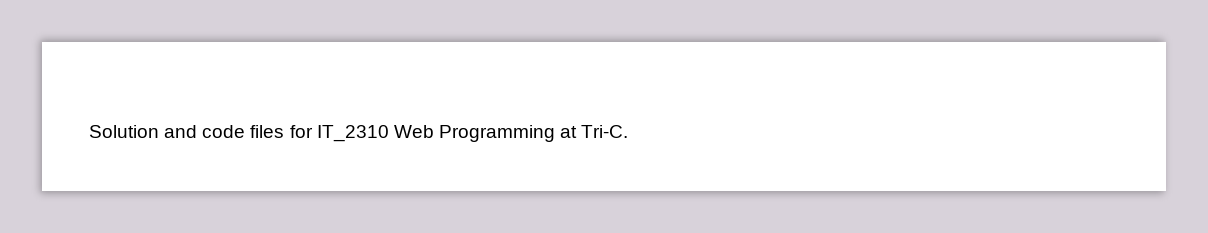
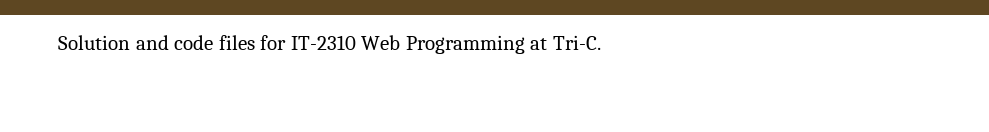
- Solution and code files for IT_2310 Web Programming at Tri-C.
+ Solution and code files for IT-2310 Web Programming at Tri-C.

